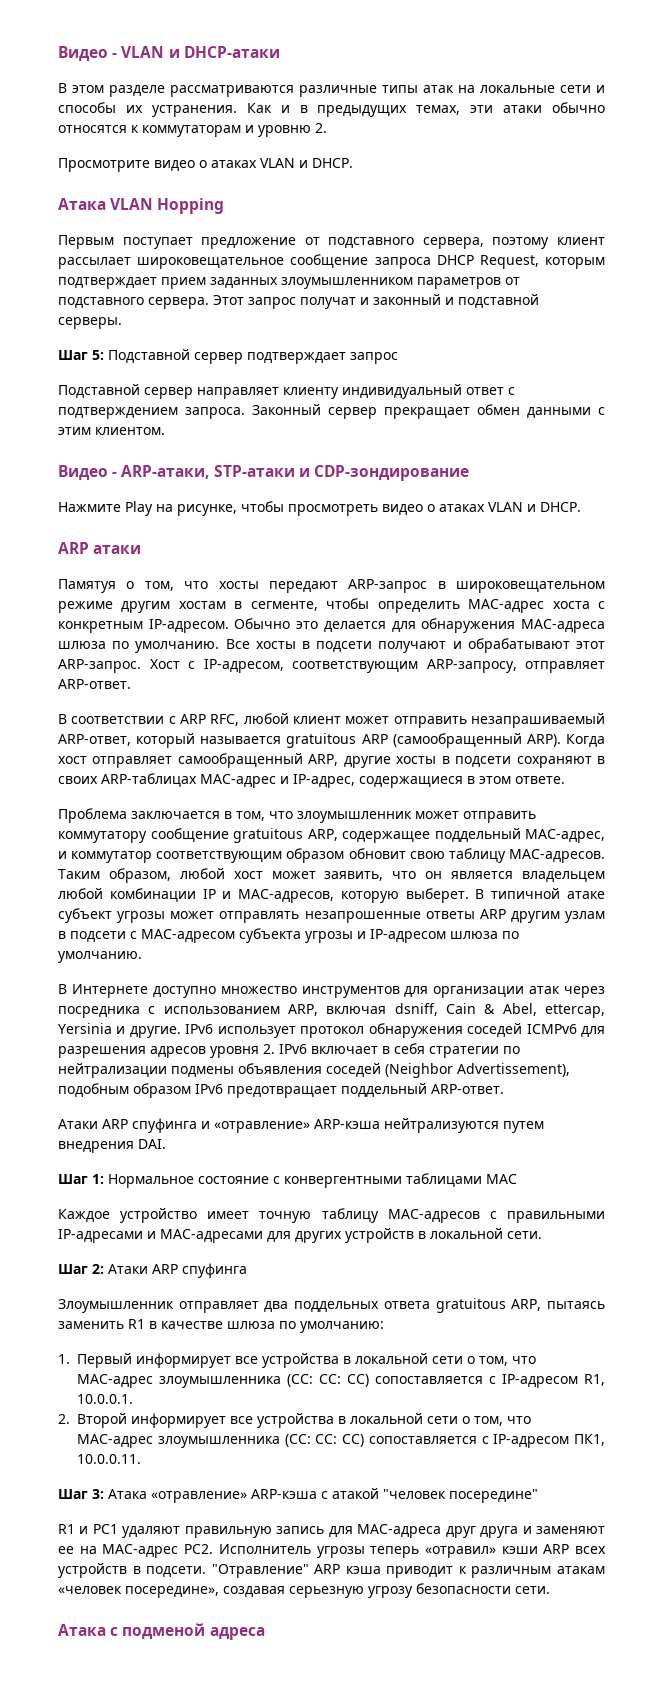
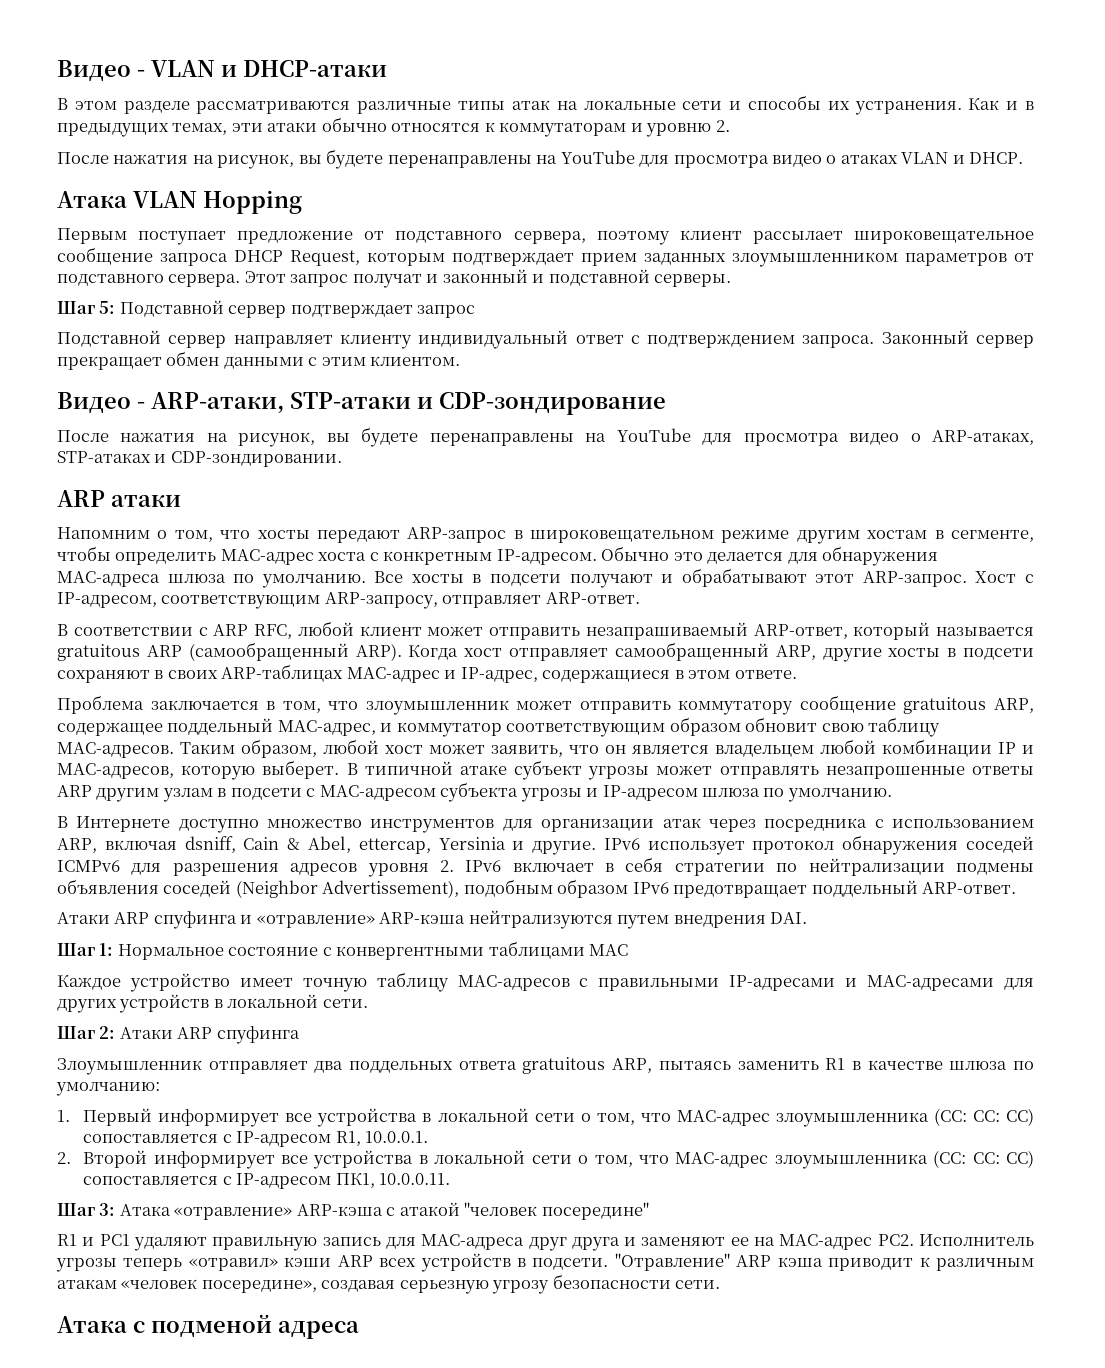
- Просмотрите видео о атаках VLAN и DHCP.
+ После нажатия на рисунок, вы будете перенаправлены на YouTube для просмотра видео о атаках VLAN и DHCP.
- Нажмите Play на рисунке, чтобы просмотреть видео о атаках VLAN и DHCP.
+ После нажатия на рисунок, вы будете перенаправлены на YouTube для просмотра видео о ARP-атаках, STP-атаках и CDP-зондировании.
- Памятуя о том, что хосты передают ARP-запрос в широковещательном режиме другим хостам в сегменте, чтобы определить MAC-адрес хоста с конкретным IP-адресом.
+ Напомним о том, что хосты передают ARP-запрос в широковещательном режиме другим хостам в сегменте, чтобы определить MAC-адрес хоста с конкретным IP-адресом.

